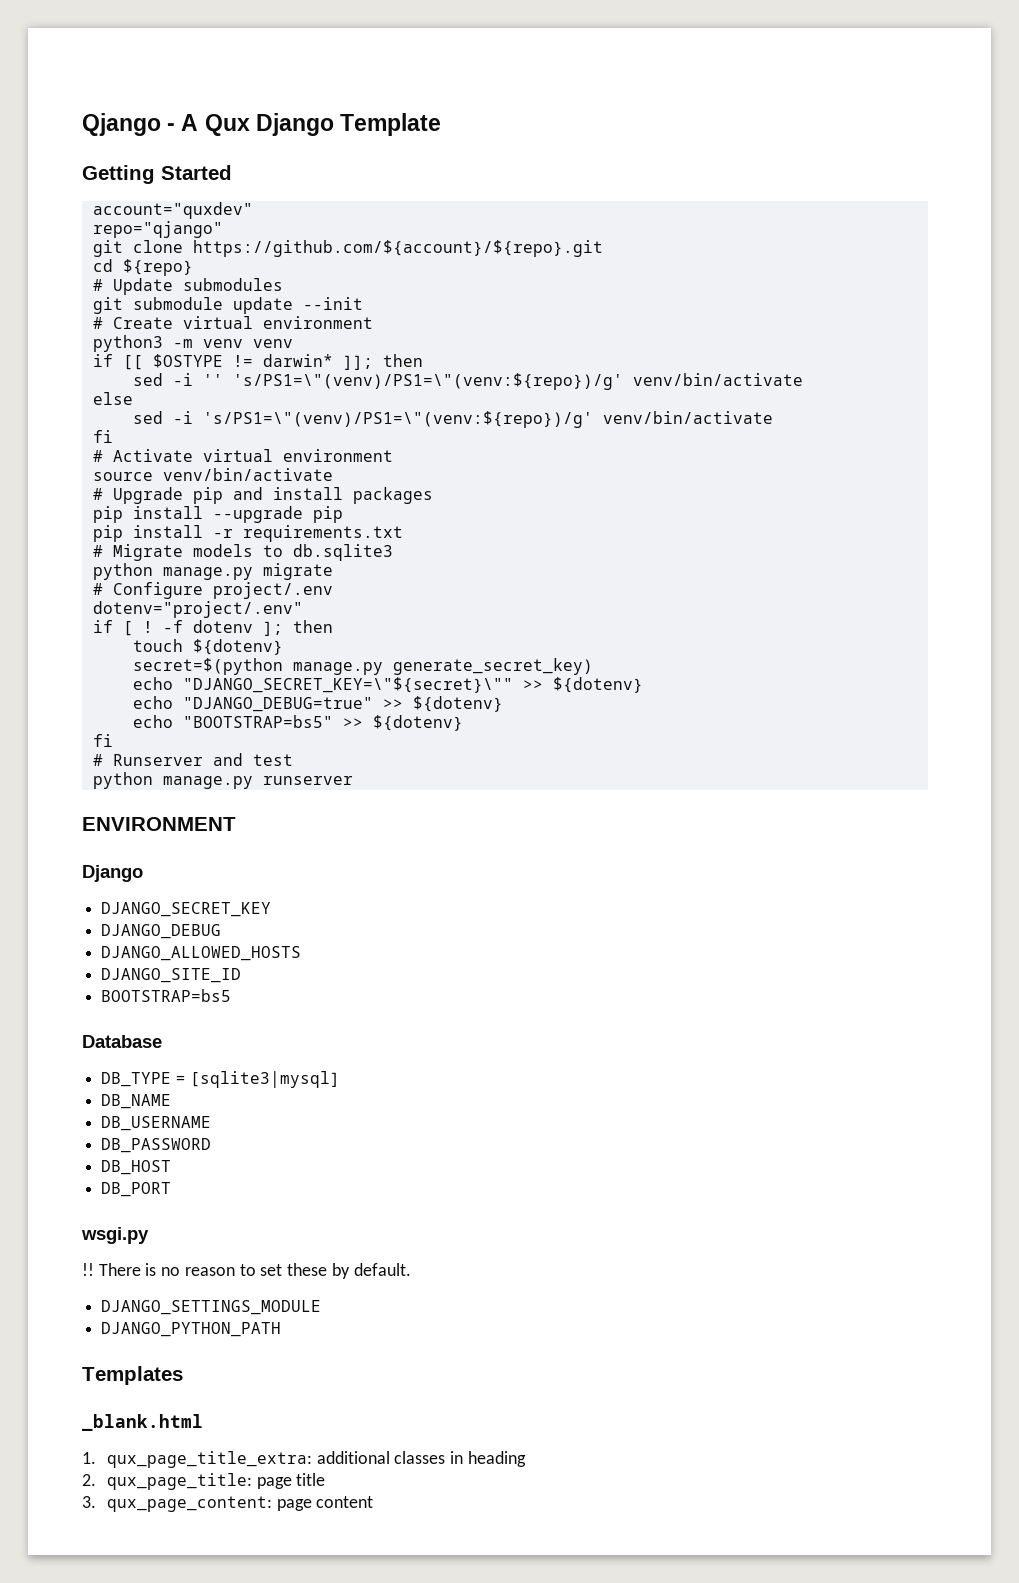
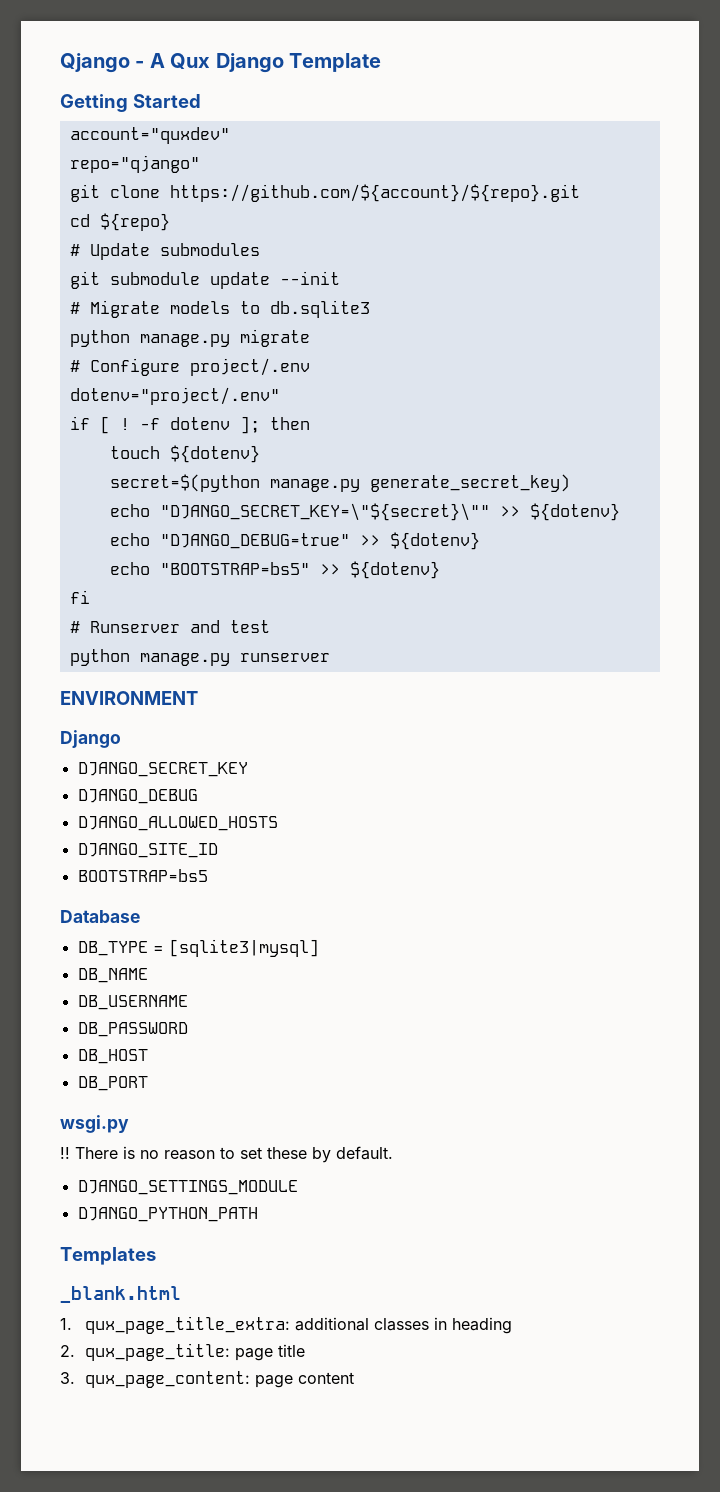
- # Create virtual environment
- python3 -m venv venv
- if [[ $OSTYPE != darwin* ]]; then
- sed -i '' 's/PS1=\"(venv)/PS1=\"(venv:${repo})/g' venv/bin/activate
- else
- sed -i 's/PS1=\"(venv)/PS1=\"(venv:${repo})/g' venv/bin/activate
- fi
- # Activate virtual environment
- source venv/bin/activate
- # Upgrade pip and install packages
- pip install --upgrade pip
- pip install -r requirements.txt

